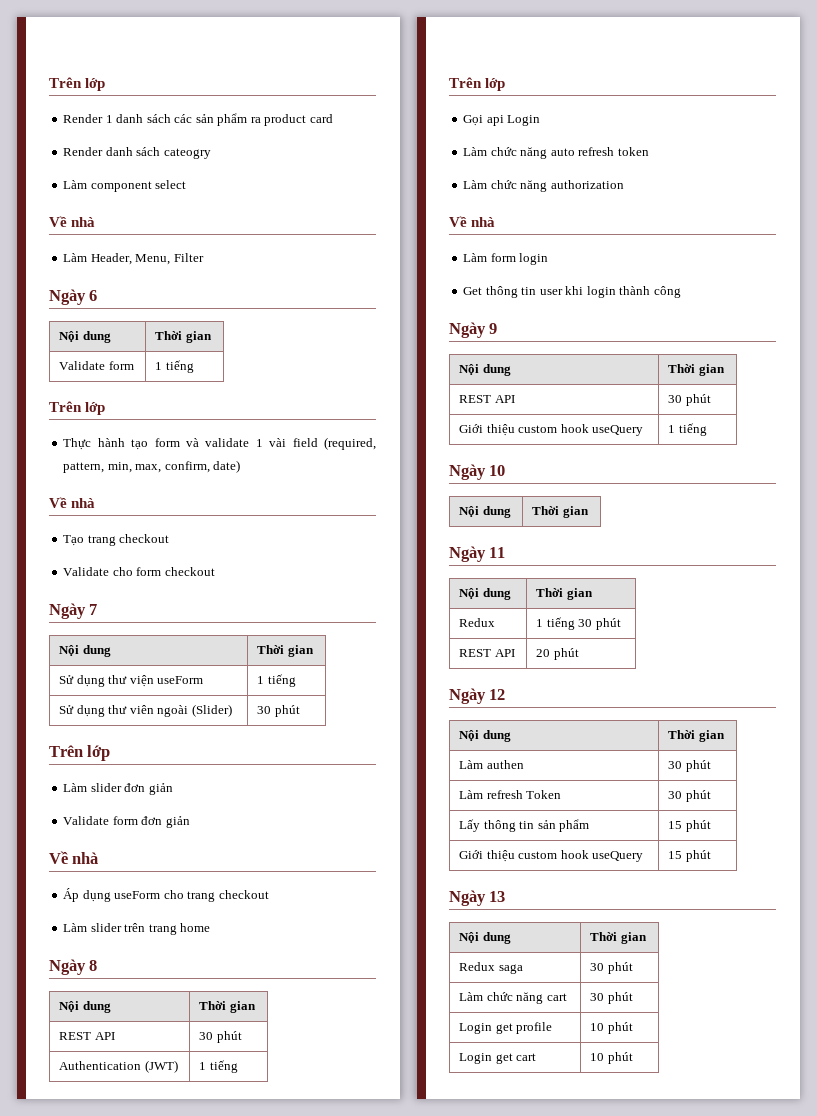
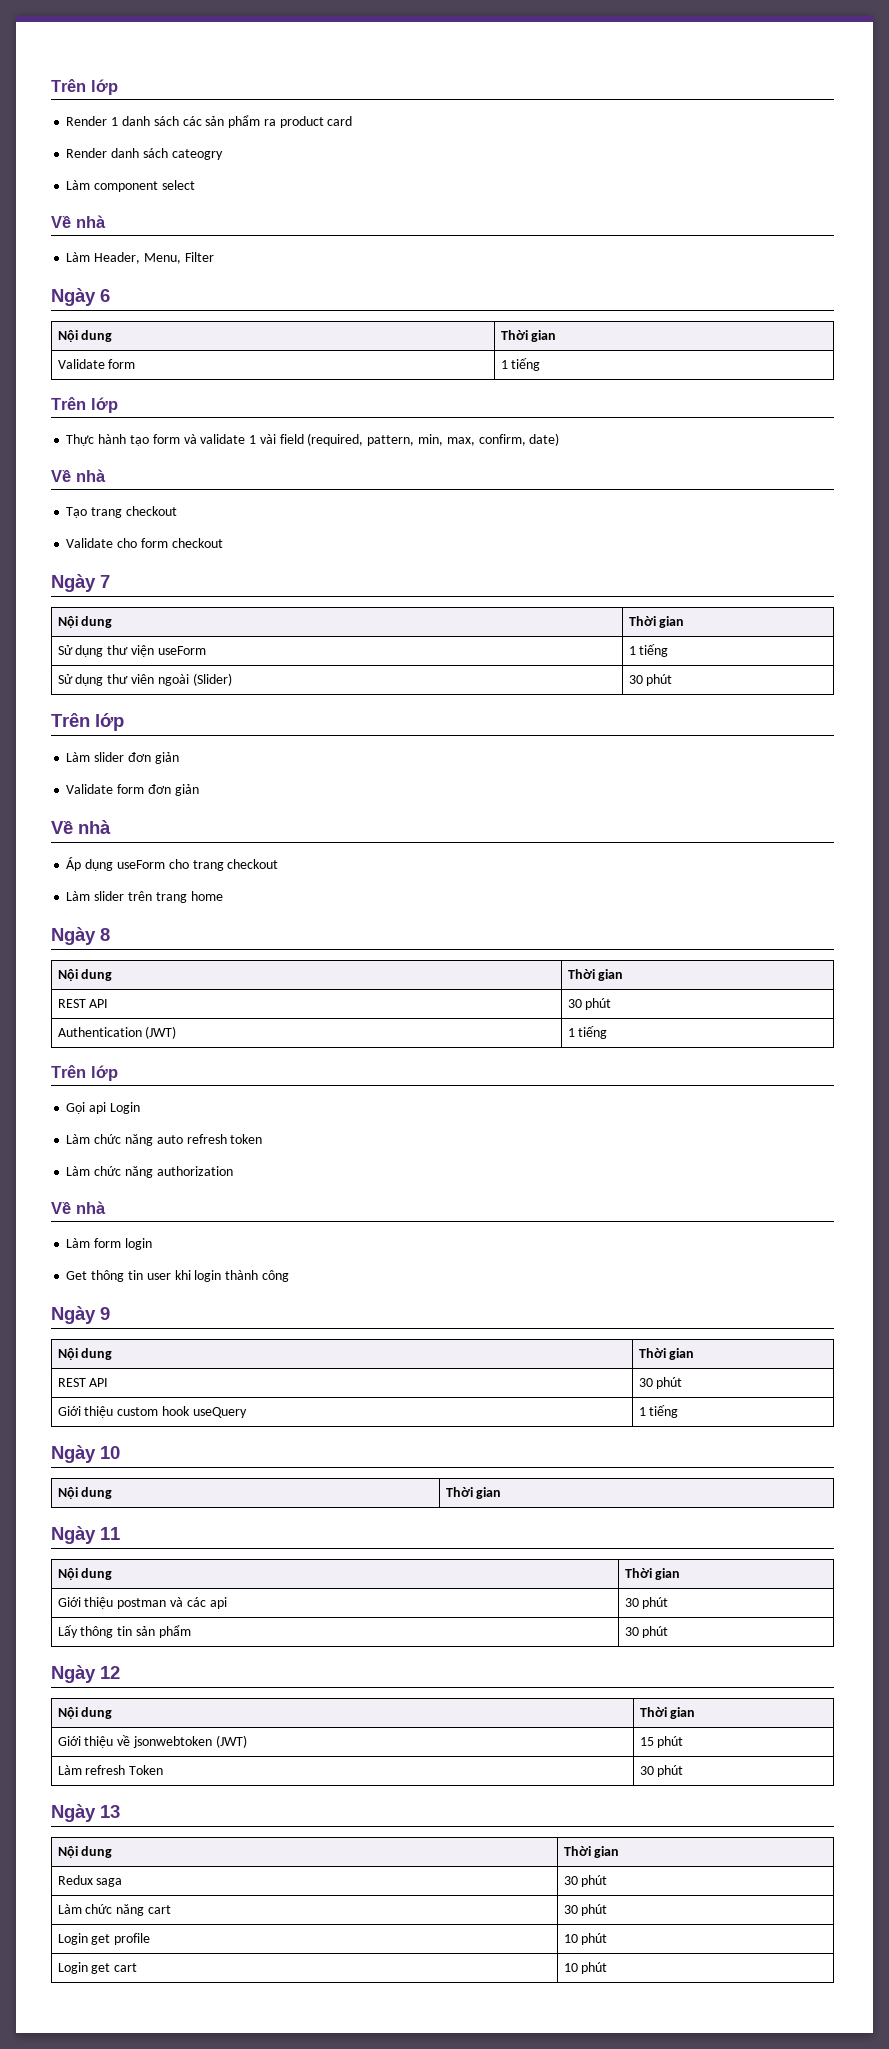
- Redux | 1 tiếng 30 phút
- REST API | 20 phút
+ Giới thiệu postman và các api | 30 phút
+ Lấy thông tin sản phẩm | 30 phút
- Làm authen | 30 phút
+ Giới thiệu về jsonwebtoken (JWT) | 15 phút
- Lấy thông tin sản phẩm | 15 phút
- Giới thiệu custom hook useQuery | 15 phút

